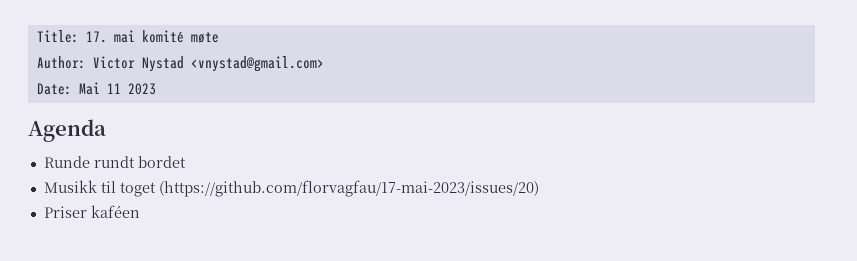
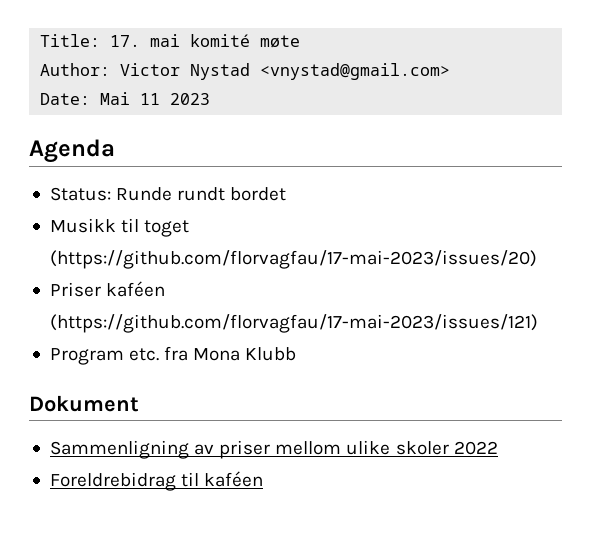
- Runde rundt bordet
+ Status: Runde rundt bordet
- Priser kaféen
+ Priser kaféen (https://github.com/florvagfau/17-mai-2023/issues/121)
+ Program etc. fra Mona Klubb
+ Dokument
+ Sammenligning av priser mellom ulike skoler 2022
+ Foreldrebidrag til kaféen

